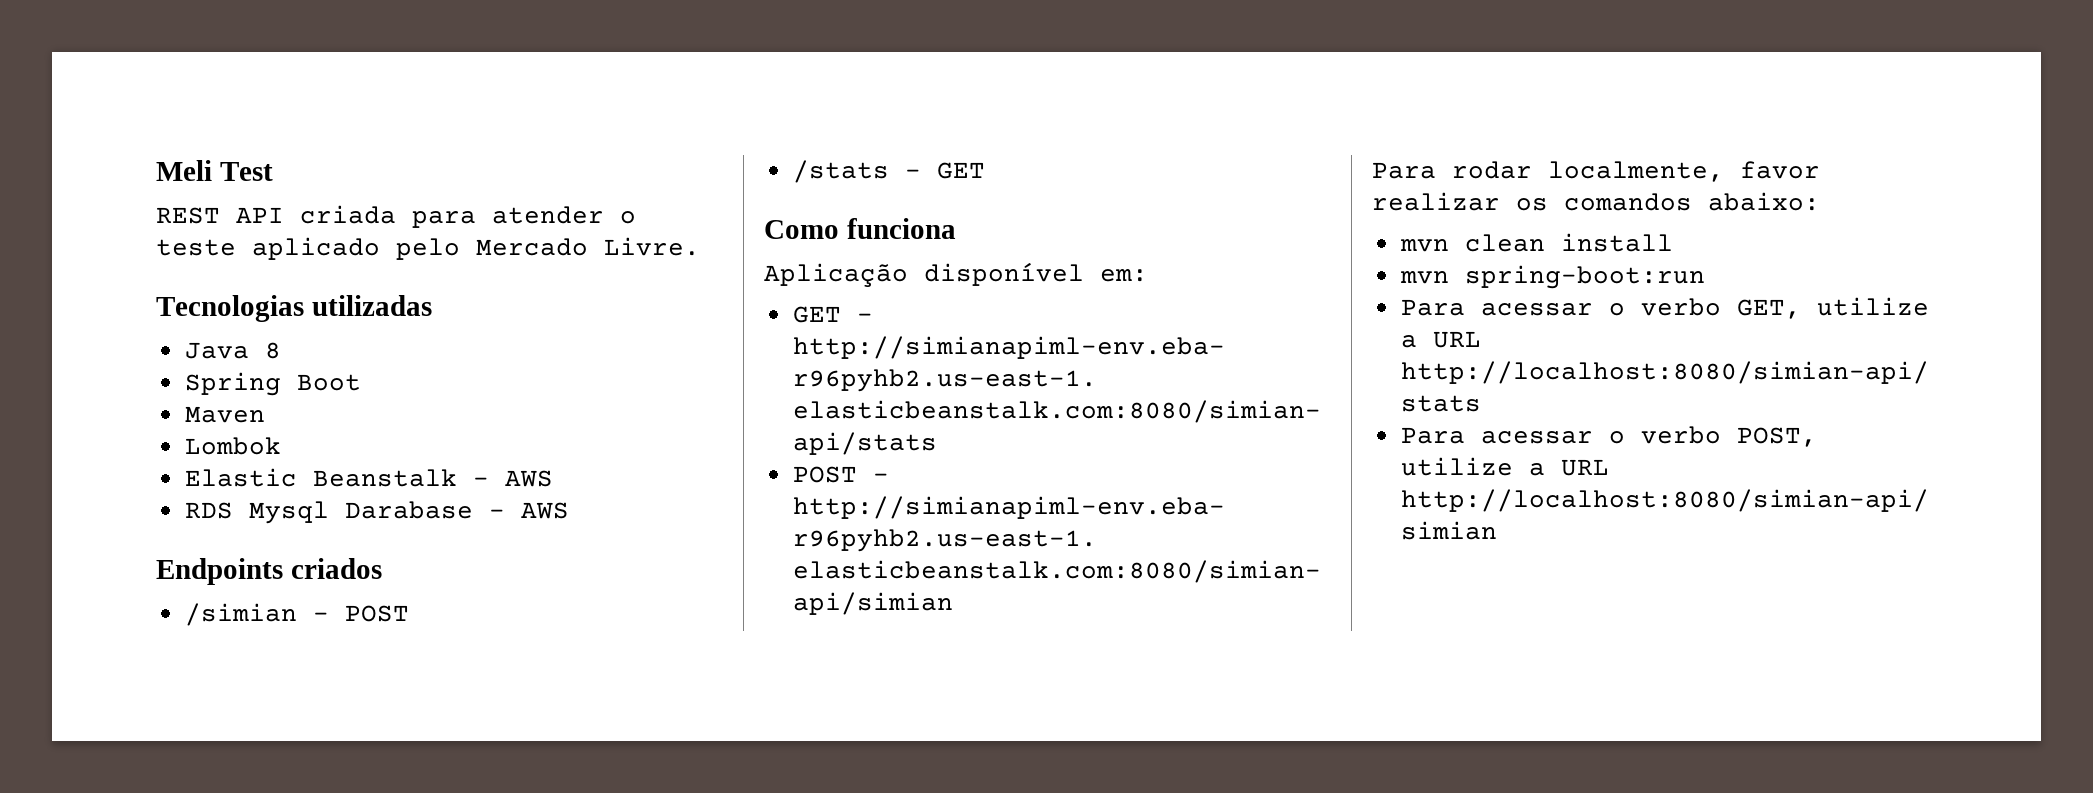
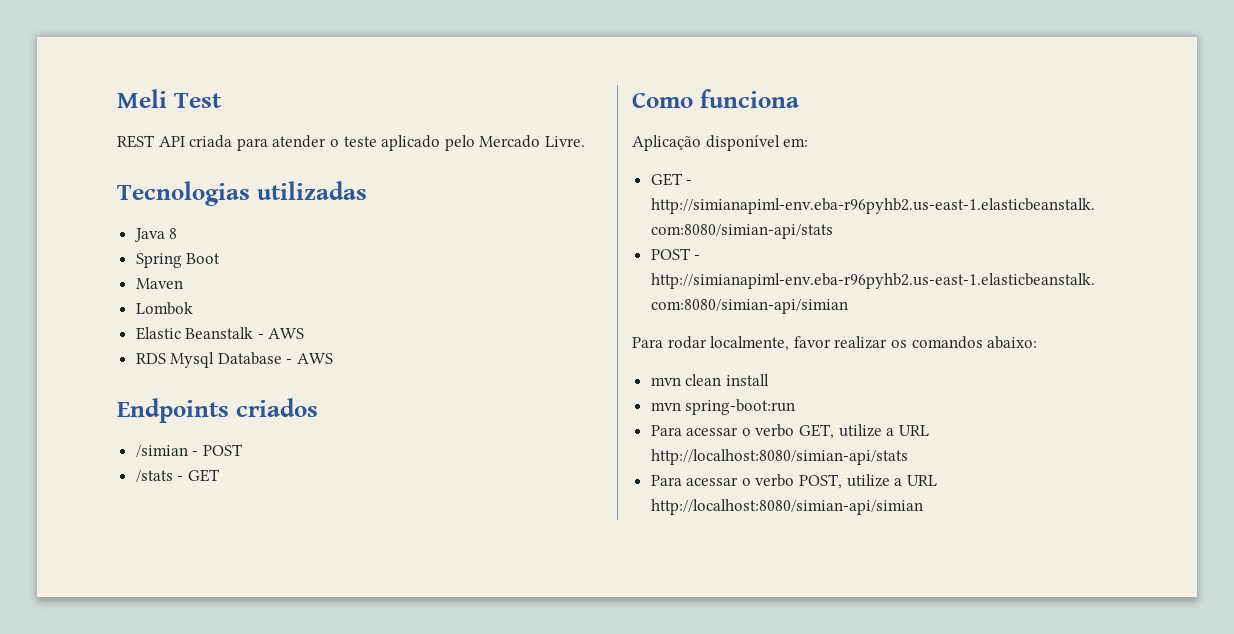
- RDS Mysql Darabase - AWS
+ RDS Mysql Database - AWS

